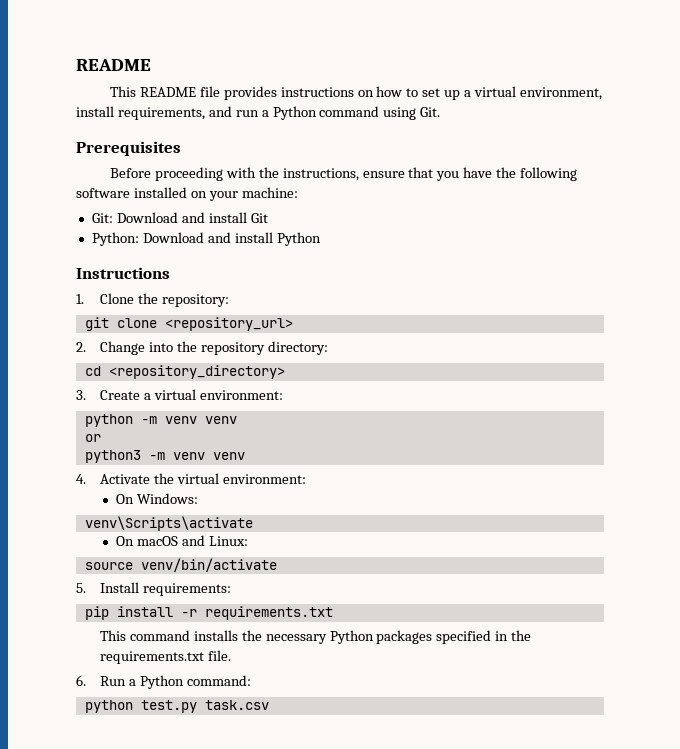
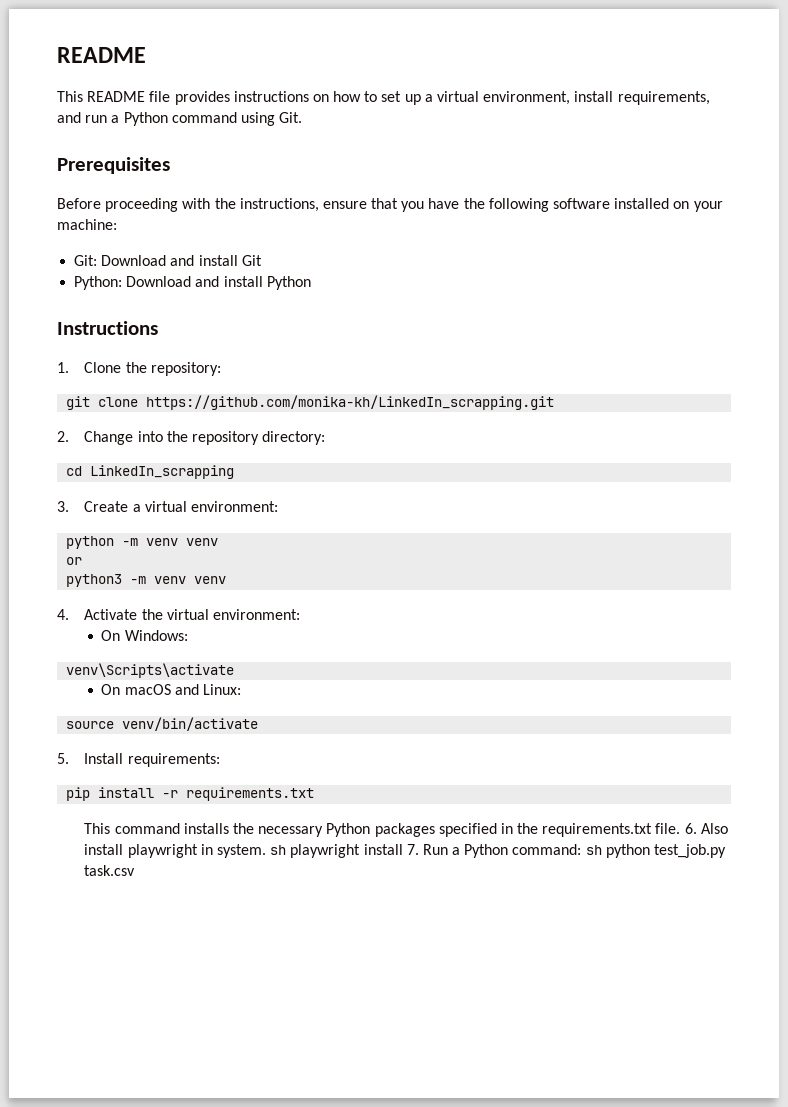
- git clone <repository_url>
+ git clone https://github.com/monika-kh/LinkedIn_scrapping.git
- cd <repository_directory>
+ cd LinkedIn_scrapping
- This command installs the necessary Python packages specified in the requirements.txt file.
- 6. Run a Python command:
- python test.py task.csv
+ This command installs the necessary Python packages specified in the requirements.txt file. 6. Also install playwright in system. sh playwright install 7. Run a Python command: sh python test_job.py task.csv

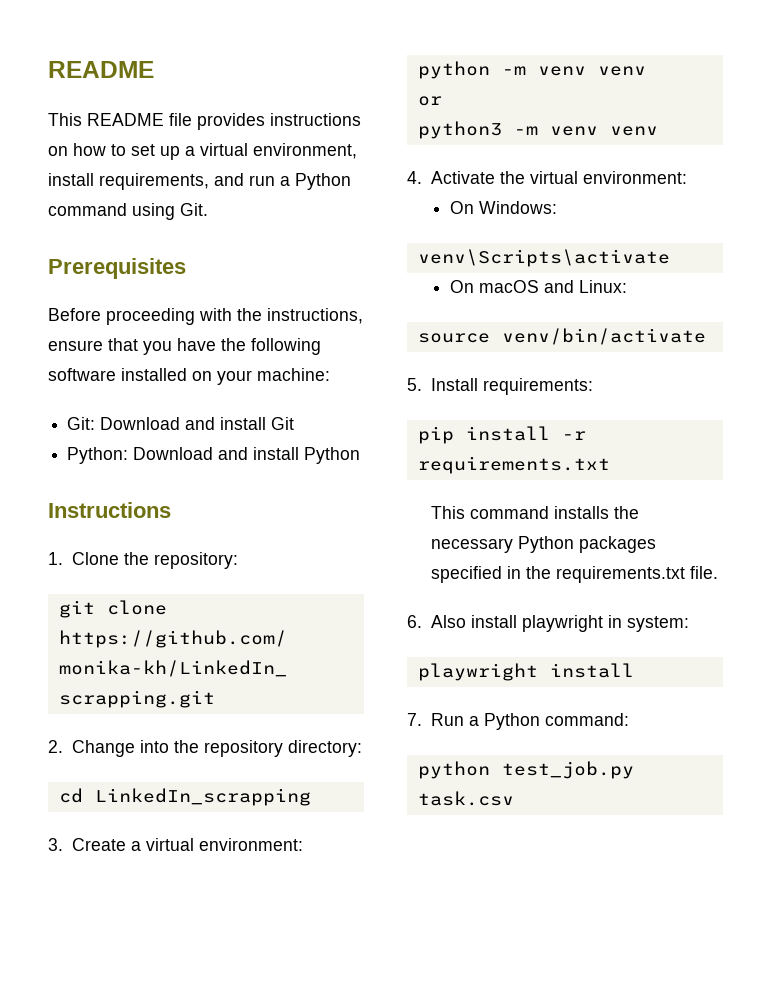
- This command installs the necessary Python packages specified in the requirements.txt file. 6. Also install playwright in system. sh playwright install 7. Run a Python command: sh python test_job.py task.csv
+ This command installs the necessary Python packages specified in the requirements.txt file.
+ 6. Also install playwright in system:
+ playwright install
+ 7. Run a Python command:
+ python test_job.py task.csv

